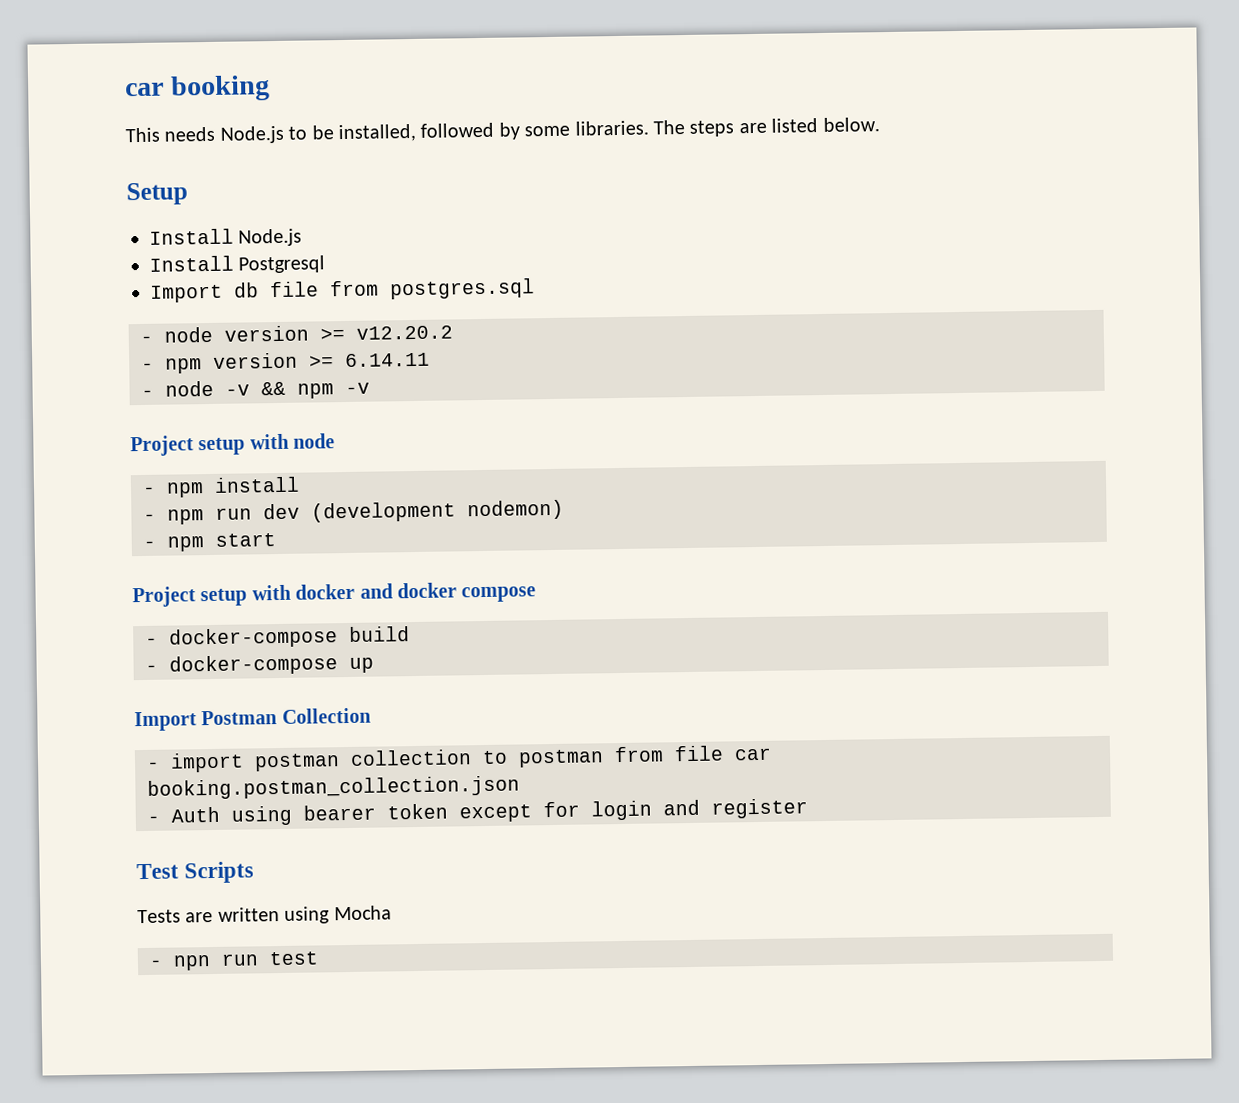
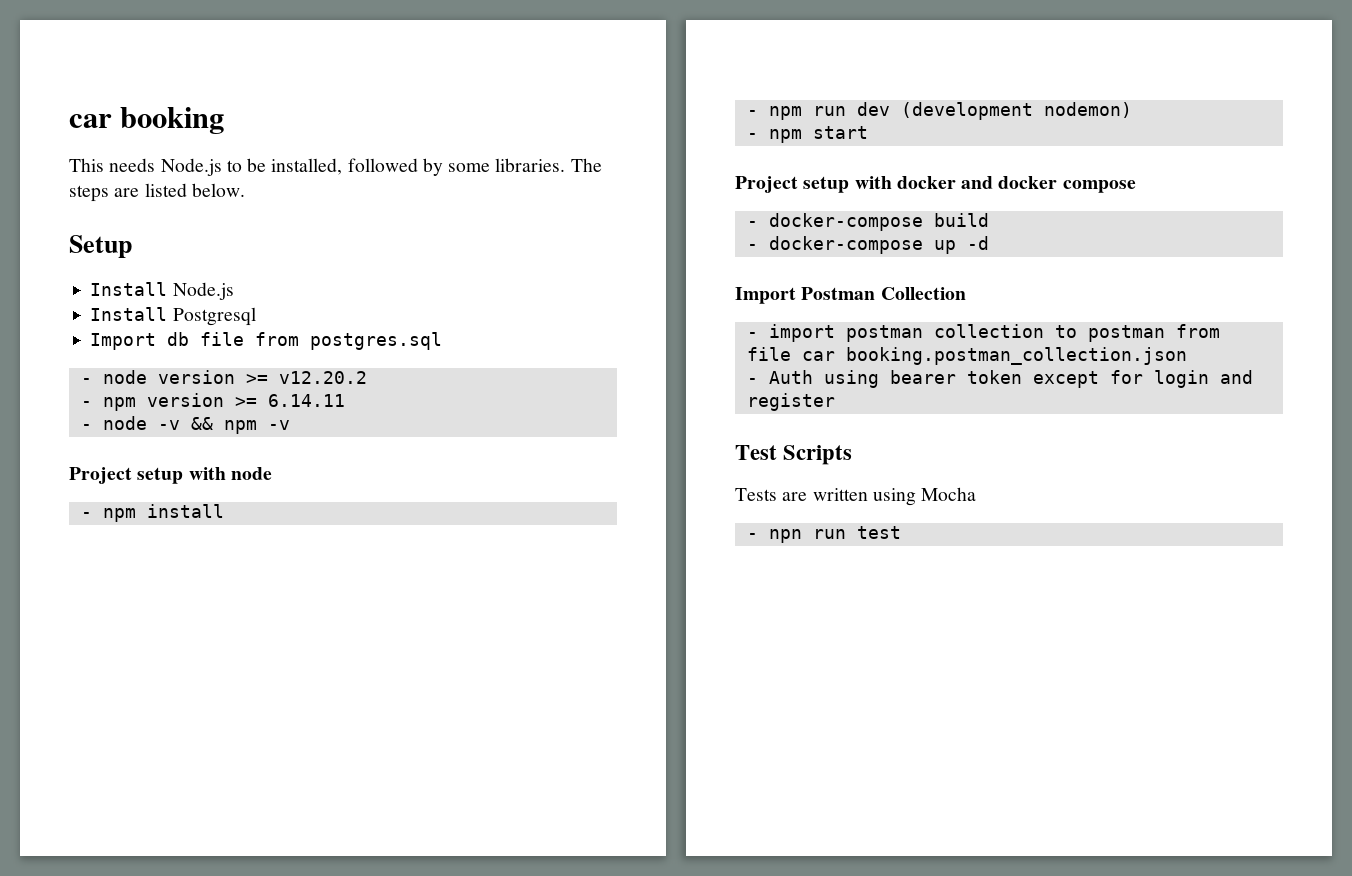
- - docker-compose up
+ - docker-compose up -d

